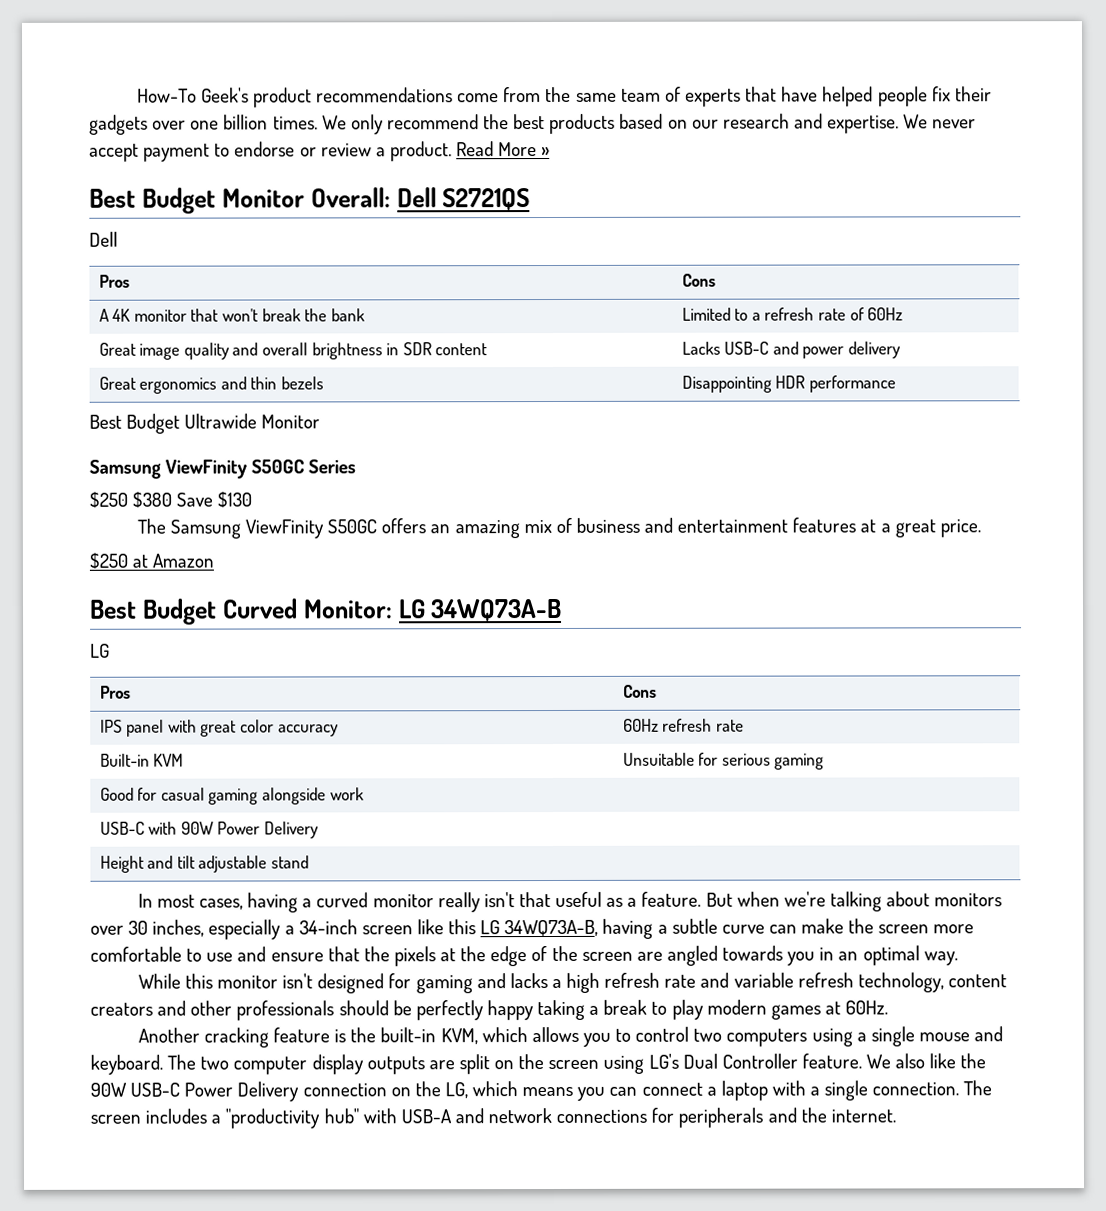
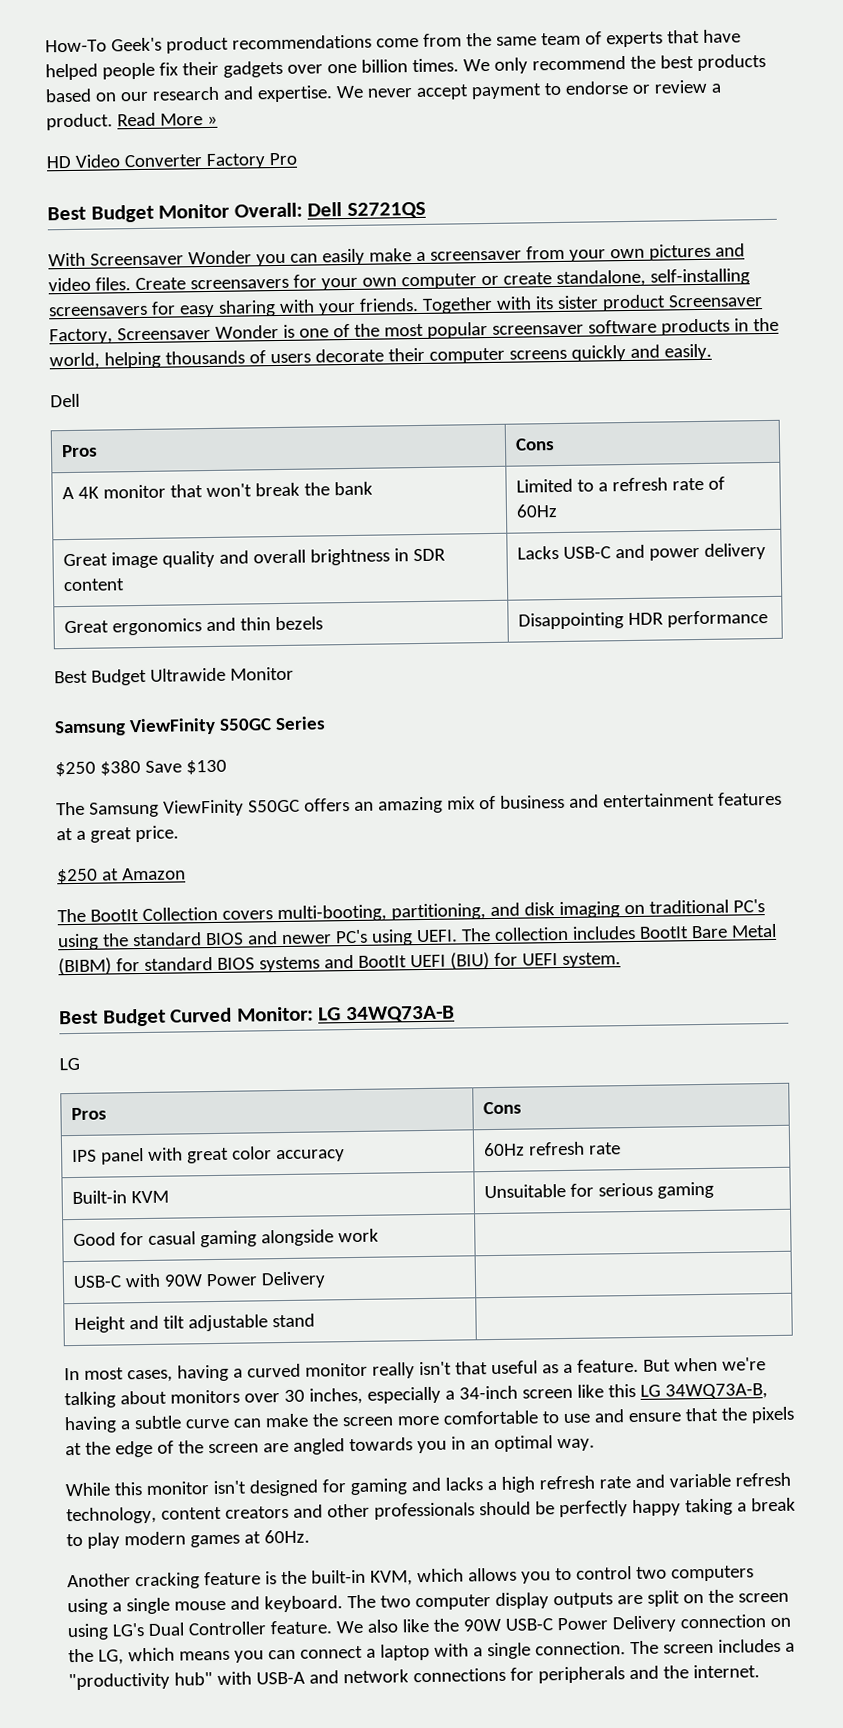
+ HD Video Converter Factory Pro
+ With Screensaver Wonder you can easily make a screensaver from your own pictures and video files. Create screensavers for your own computer or create standalone, self-installing screensavers for easy sharing with your friends. Together with its sister product Screensaver Factory, Screensaver Wonder is one of the most popular screensaver software products in the world, helping thousands of users decorate their computer screens quickly and easily.
+ The BootIt Collection covers multi-booting, partitioning, and disk imaging on traditional PC's using the standard BIOS and newer PC's using UEFI. The collection includes BootIt Bare Metal (BIBM) for standard BIOS systems and BootIt UEFI (BIU) for UEFI system.

